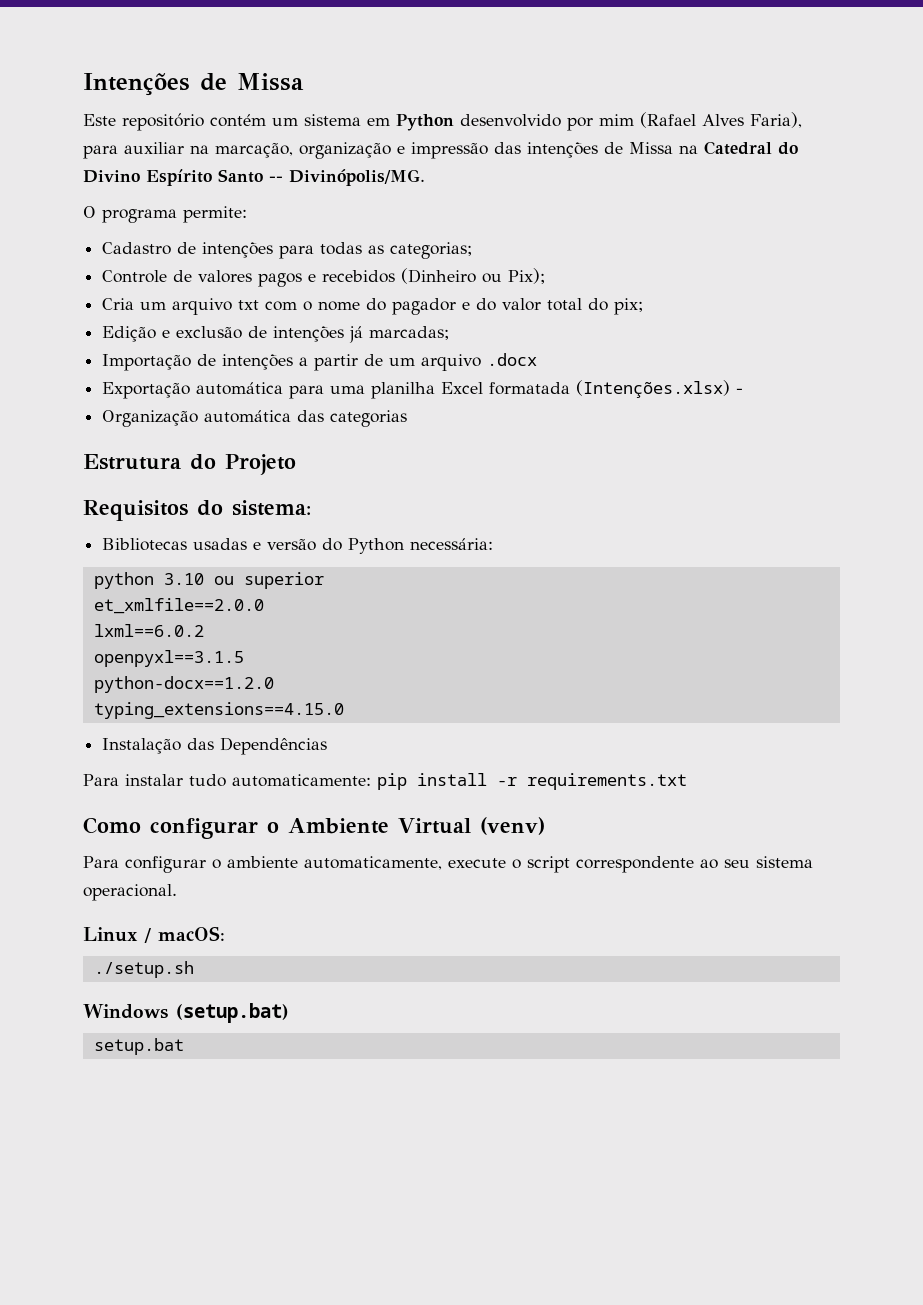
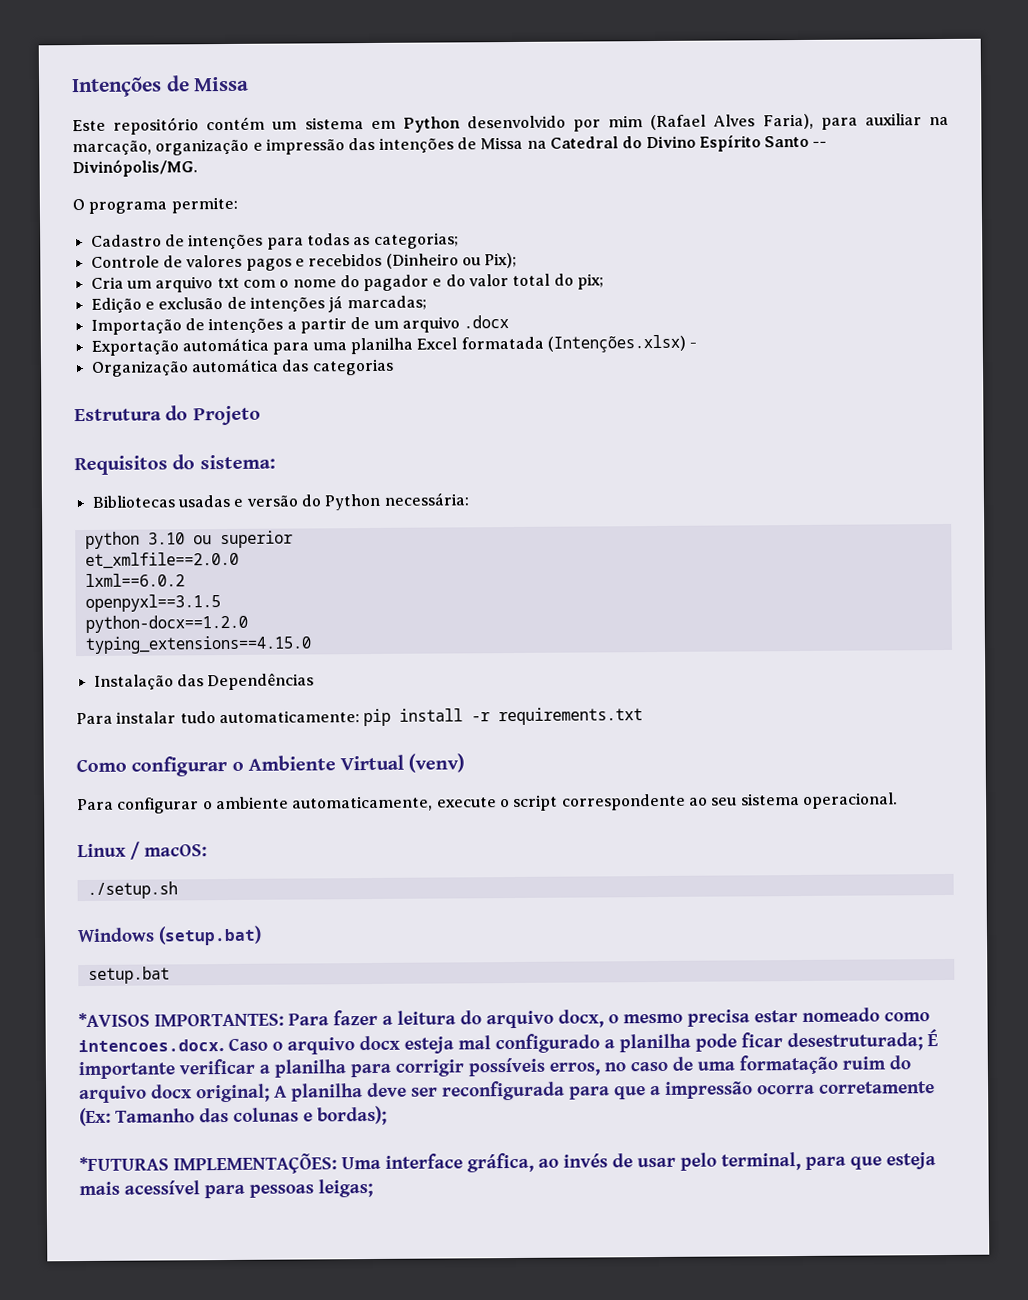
+ *AVISOS IMPORTANTES: Para fazer a leitura do arquivo docx, o mesmo precisa estar nomeado como intencoes.docx. Caso o arquivo docx esteja mal configurado a planilha pode ficar desestruturada; É importante verificar a planilha para corrigir possíveis erros, no caso de uma formatação ruim do arquivo docx original; A planilha deve ser reconfigurada para que a impressão ocorra corretamente (Ex: Tamanho das colunas e bordas);
+ *FUTURAS IMPLEMENTAÇÕES: Uma interface gráfica, ao invés de usar pelo terminal, para que esteja mais acessível para pessoas leigas;

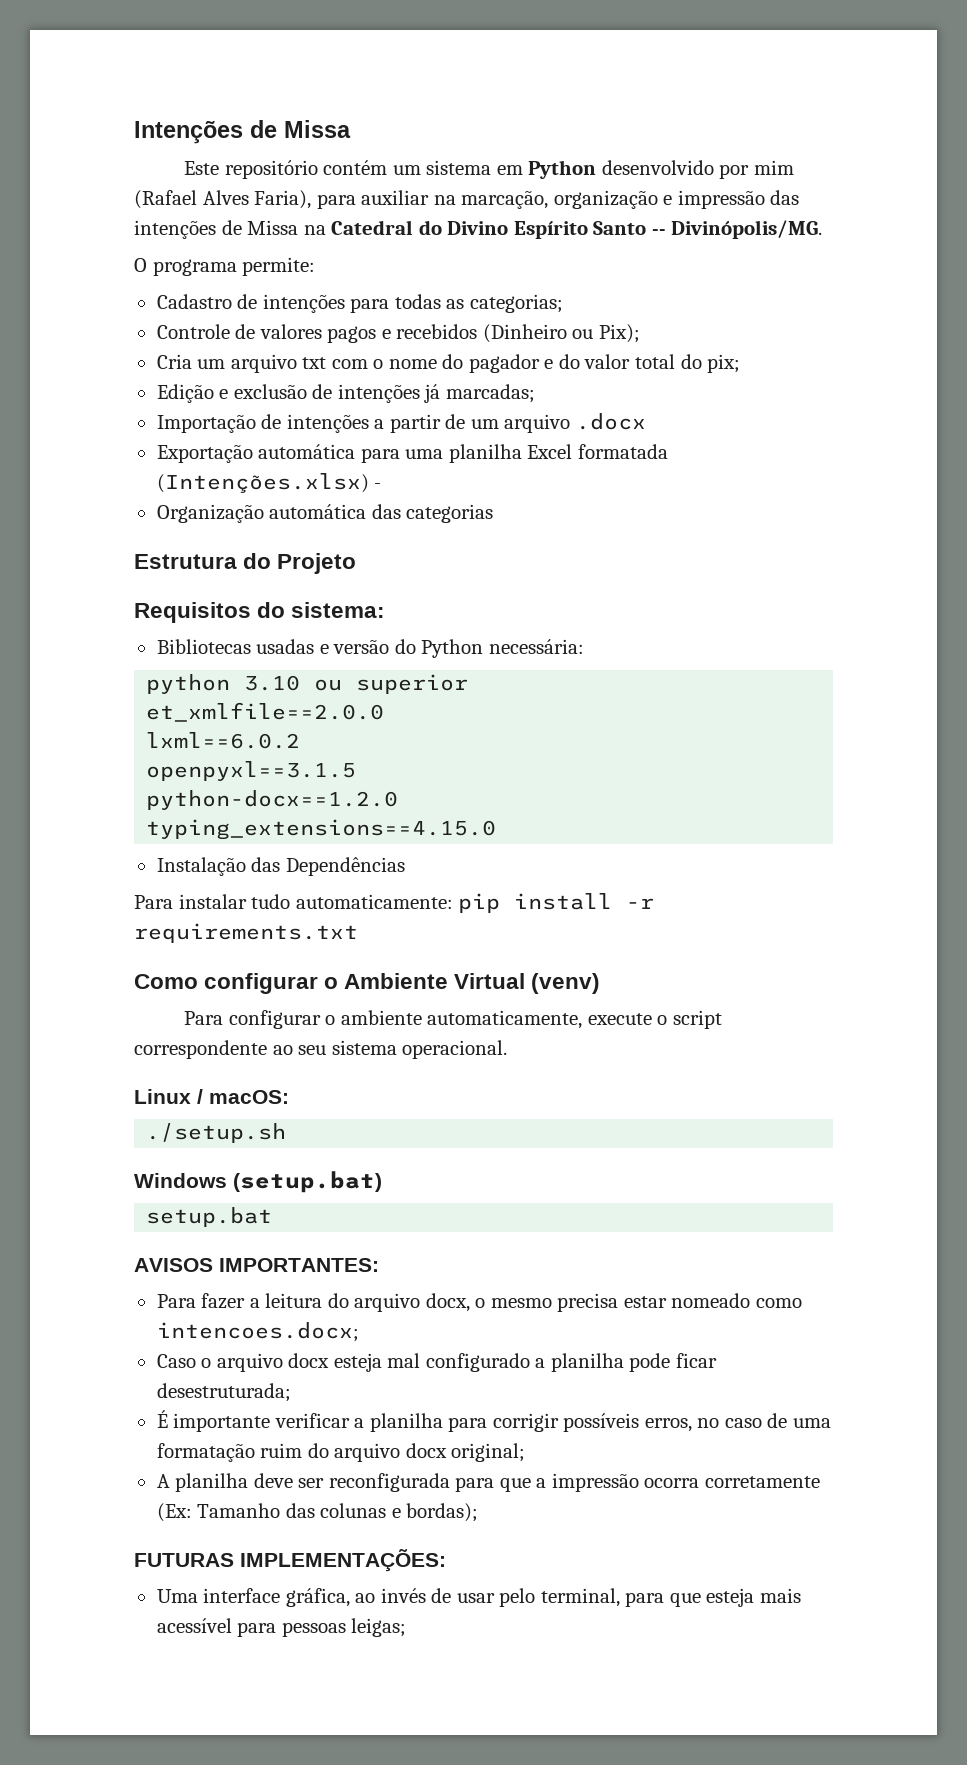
- *AVISOS IMPORTANTES: Para fazer a leitura do arquivo docx, o mesmo precisa estar nomeado como intencoes.docx. Caso o arquivo docx esteja mal configurado a planilha pode ficar desestruturada; É importante verificar a planilha para corrigir possíveis erros, no caso de uma formatação ruim do arquivo docx original; A planilha deve ser reconfigurada para que a impressão ocorra corretamente (Ex:
+ AVISOS IMPORTANTES:
+ Para fazer a leitura do arquivo docx, o mesmo precisa estar nomeado como intencoes.docx;
+ Caso o arquivo docx esteja mal configurado a planilha pode ficar desestruturada;
+ É importante verificar a planilha para corrigir possíveis erros, no caso de uma formatação ruim do arquivo docx original;
+ A planilha deve ser reconfigurada para que a impressão ocorra corretamente (Ex:
- *FUTURAS IMPLEMENTAÇÕES: Uma interface gráfica, ao invés de usar pelo terminal, para que esteja mais acessível para pessoas leigas;
+ FUTURAS IMPLEMENTAÇÕES:
+ Uma interface gráfica, ao invés de usar pelo terminal, para que esteja mais acessível para pessoas leigas;

